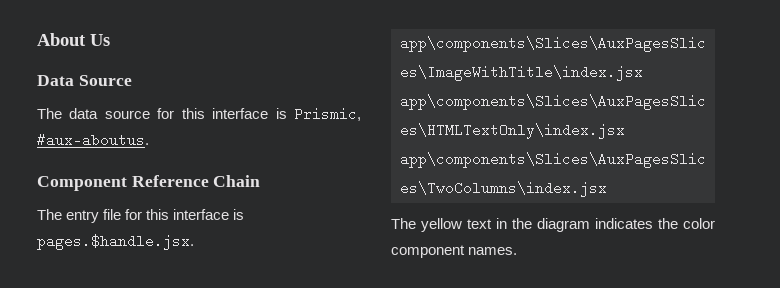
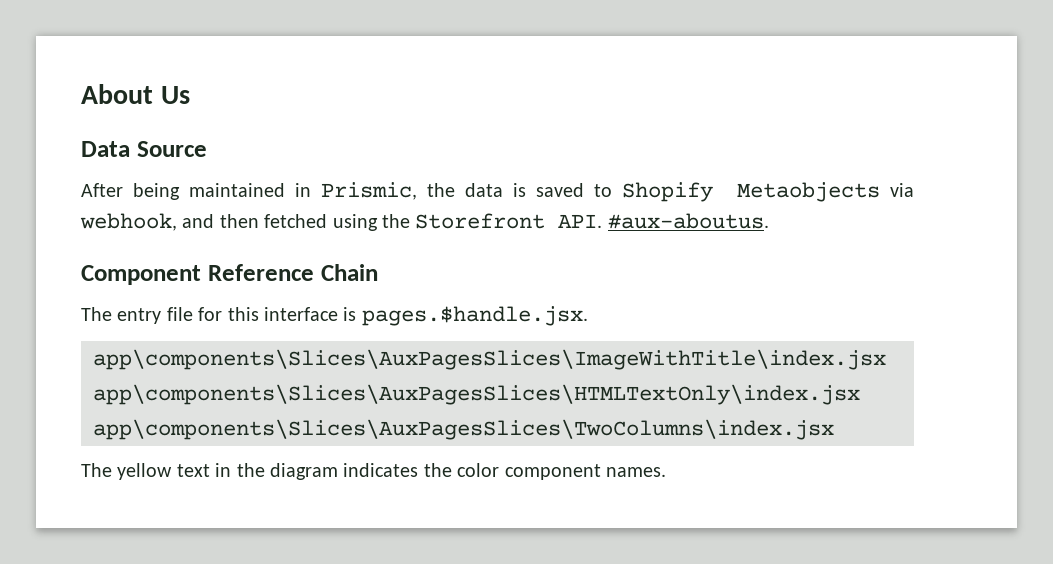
- The data source for this interface is Prismic, #aux-aboutus.
+ After being maintained in Prismic, the data is saved to Shopify Metaobjects via webhook, and then fetched using the Storefront API. #aux-aboutus.

